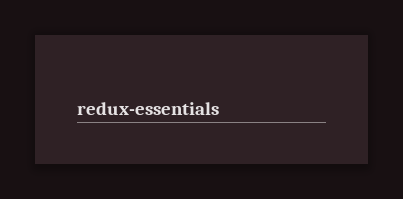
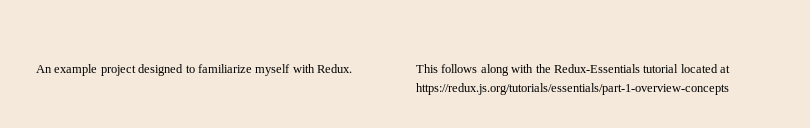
- redux-essentials
+ An example project designed to familiarize myself with Redux.
+ This follows along with the Redux-Essentials tutorial located at https://redux.js.org/tutorials/essentials/part-1-overview-concepts

